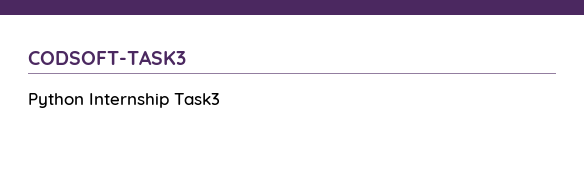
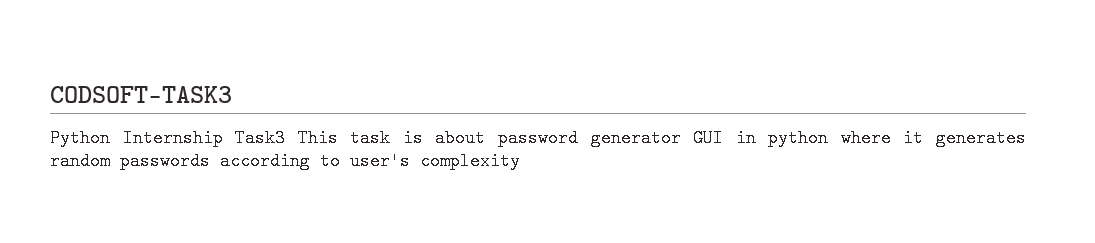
- Python Internship Task3
+ Python Internship Task3 This task is about password generator GUI in python where it generates random passwords according to user's complexity

